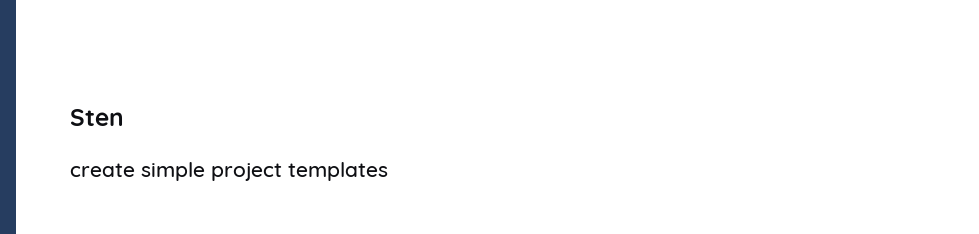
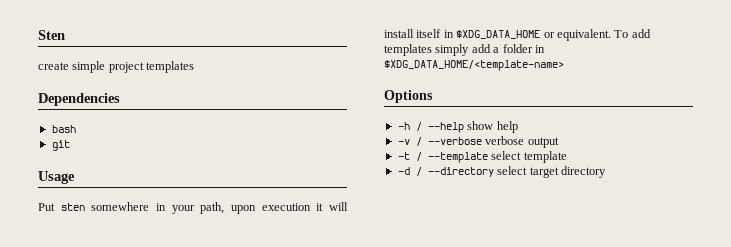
+ Dependencies
+ bash
+ git
+ Usage
+ Put sten somewhere in your path, upon execution it will install itself in $XDG_DATA_HOME or equivalent. To add templates simply add a folder in $XDG_DATA_HOME/<template-name>
+ Options
+ -h / --help show help
+ -v / --verbose verbose output
+ -t / --template select template
+ -d / --directory select target directory

